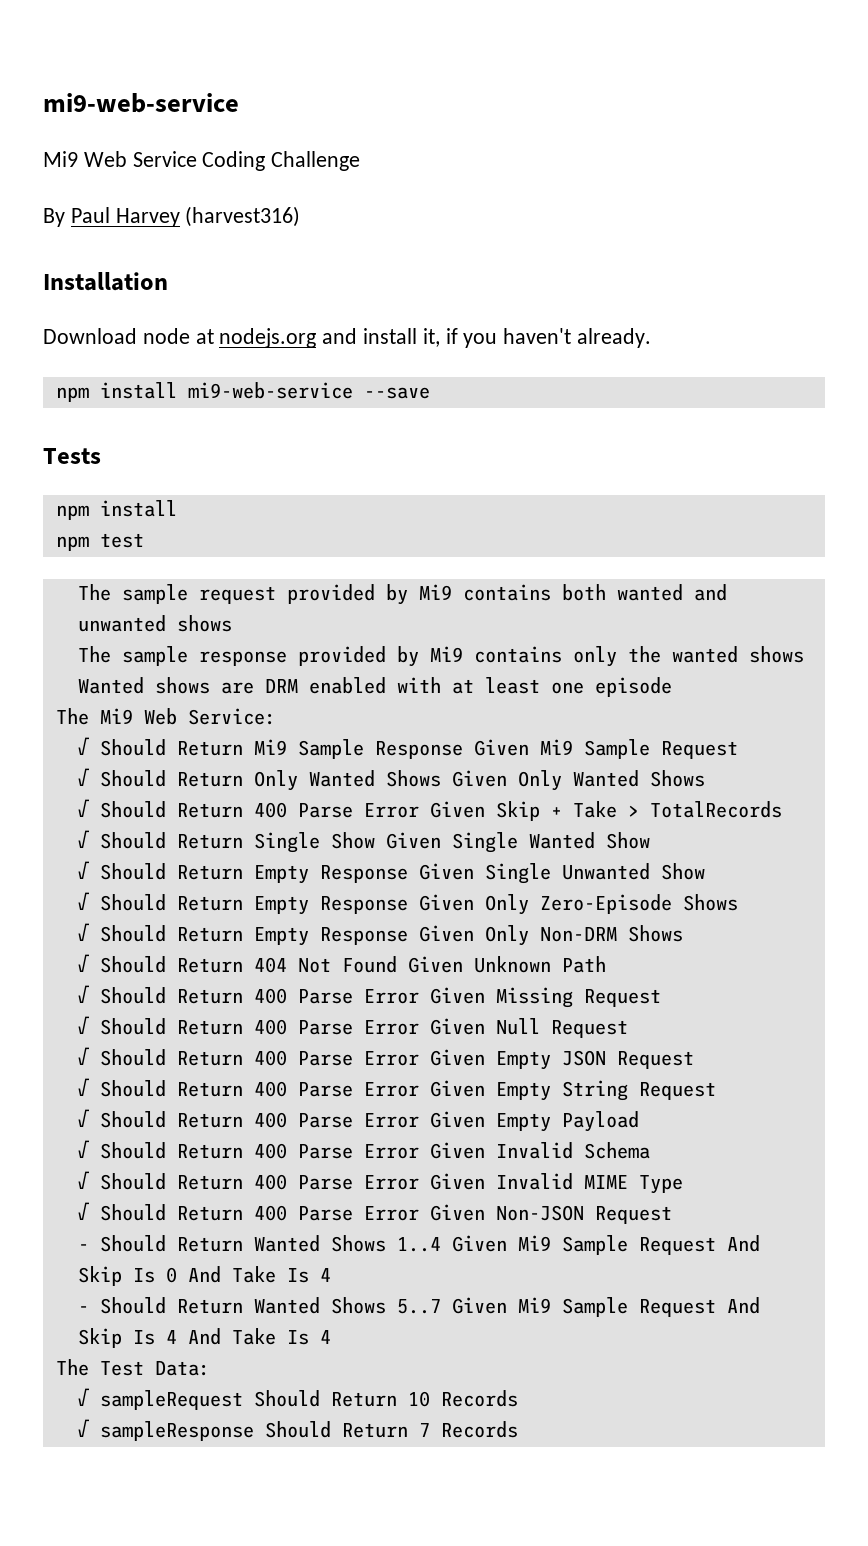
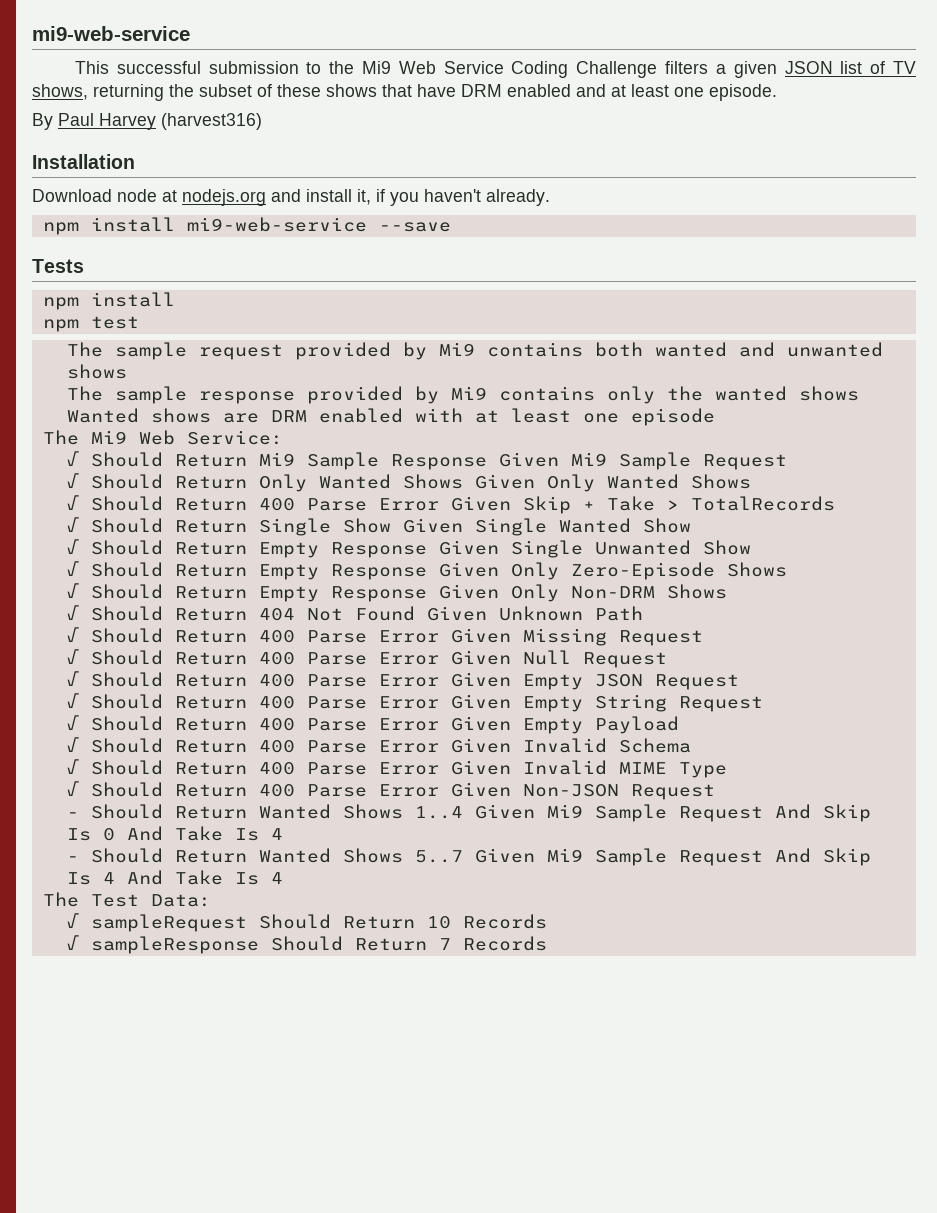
- Mi9 Web Service Coding Challenge
+ This successful submission to the Mi9 Web Service Coding Challenge filters a given JSON list of TV shows, returning the subset of these shows that have DRM enabled and at least one episode.

